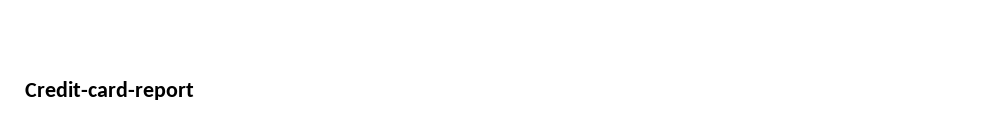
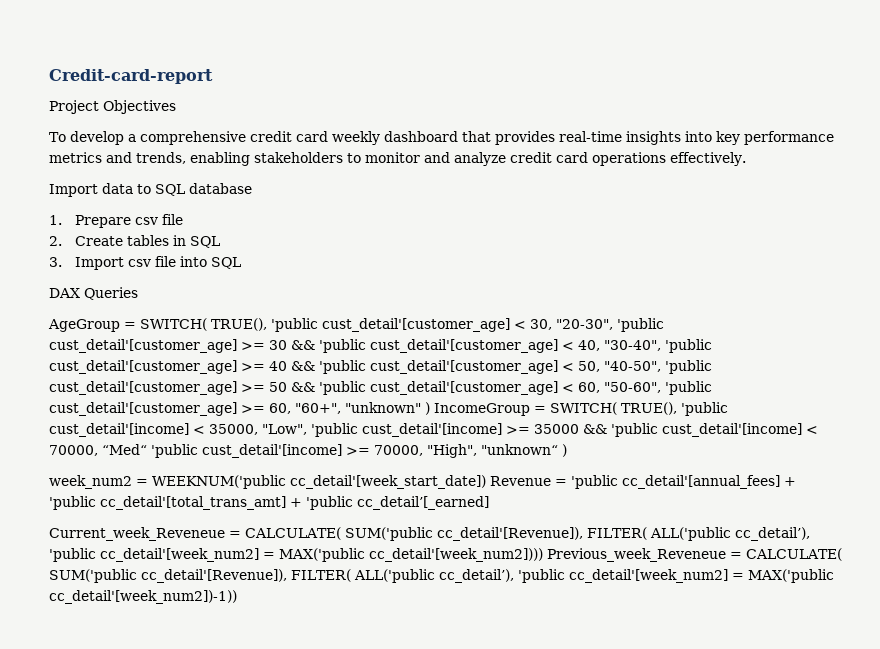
+ Project Objectives
+ To develop a comprehensive credit card weekly dashboard that provides real-time insights into key performance metrics and trends, enabling stakeholders to monitor and analyze credit card operations effectively.
+ Import data to SQL database
+ 1. Prepare csv file
+ 2. Create tables in SQL
+ 3. Import csv file into SQL
+ DAX Queries
+ AgeGroup = SWITCH( TRUE(), 'public cust_detail'[customer_age] < 30, "20-30", 'public cust_detail'[customer_age] >= 30 && 'public cust_detail'[customer_age] < 40, "30-40", 'public cust_detail'[customer_age] >= 40 && 'public cust_detail'[customer_age] < 50, "40-50", 'public cust_detail'[customer_age] >= 50 && 'public cust_detail'[customer_age] < 60, "50-60", 'public cust_detail'[customer_age] >= 60, "60+", "unknown" ) IncomeGroup = SWITCH( TRUE(), 'public cust_detail'[income] < 35000, "Low", 'public cust_detail'[income] >= 35000 && 'public cust_detail'[income] < 70000, “Med“ 'public cust_detail'[income] >= 70000, "High", "unknown“ )
+ week_num2 = WEEKNUM('public cc_detail'[week_start_date]) Revenue = 'public cc_detail'[annual_fees] + 'public cc_detail'[total_trans_amt] + 'public cc_detail’[_earned]
+ Current_week_Reveneue = CALCULATE( SUM('public cc_detail'[Revenue]), FILTER( ALL('public cc_detail’), 'public cc_detail'[week_num2] = MAX('public cc_detail'[week_num2]))) Previous_week_Reveneue = CALCULATE( SUM('public cc_detail'[Revenue]), FILTER( ALL('public cc_detail’), 'public cc_detail'[week_num2] = MAX('public cc_detail'[week_num2])-1))

